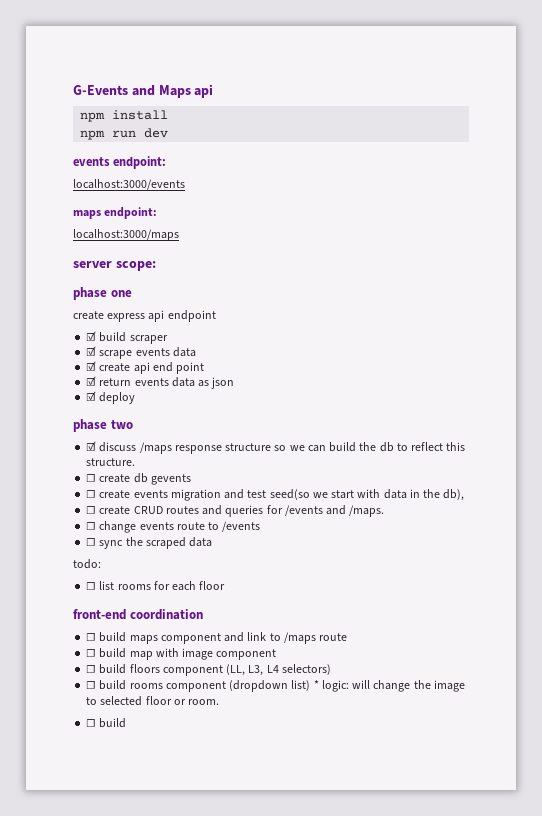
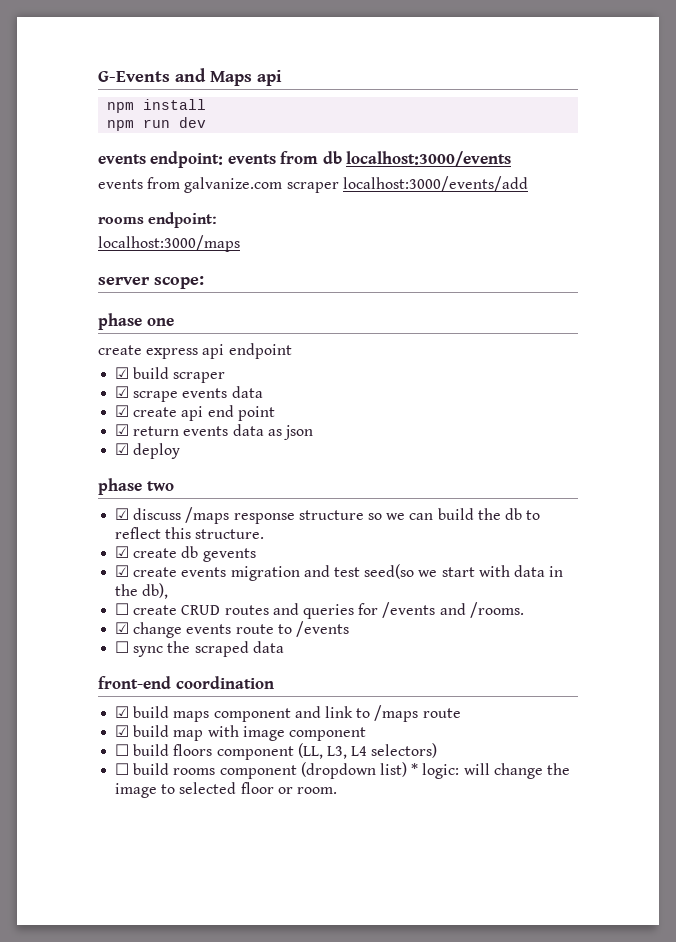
- events endpoint:
- localhost:3000/events
- maps endpoint:
+ events endpoint: events from db localhost:3000/events
+ events from galvanize.com scraper localhost:3000/events/add
+ rooms endpoint:
- ☐ create db gevents
+ ☑ create db gevents
- ☐ create events migration and test seed(so we start with data in the db),
+ ☑ create events migration and test seed(so we start with data in the db),
- ☐ create CRUD routes and queries for /events and /maps.
- ☐ change events route to /events
+ ☐ create CRUD routes and queries for /events and /rooms.
+ ☑ change events route to /events
- todo:
- ☐ list rooms for each floor
- ☐ build maps component and link to /maps route
+ ☑ build maps component and link to /maps route
- ☐ build map with image component
+ ☑ build map with image component
  ☐ build rooms component (dropdown list) * logic: will change the image to selected floor or room.
- ☐ build

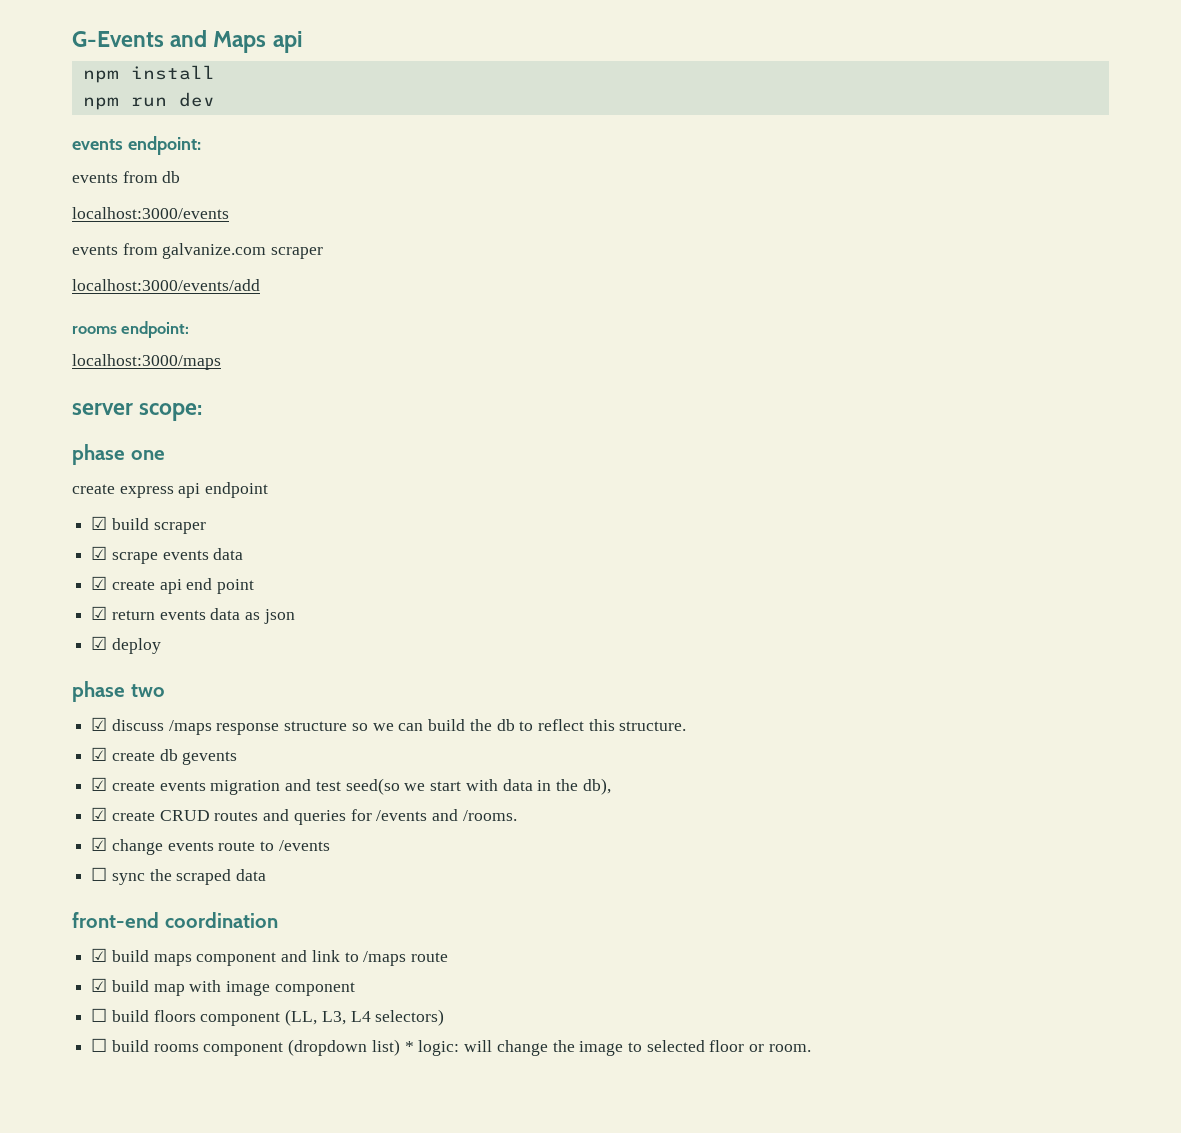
- events endpoint: events from db localhost:3000/events
+ events endpoint:
+ events from db
+ localhost:3000/events
- events from galvanize.com scraper localhost:3000/events/add
+ events from galvanize.com scraper
+ localhost:3000/events/add
- ☐ create CRUD routes and queries for /events and /rooms.
+ ☑ create CRUD routes and queries for /events and /rooms.

